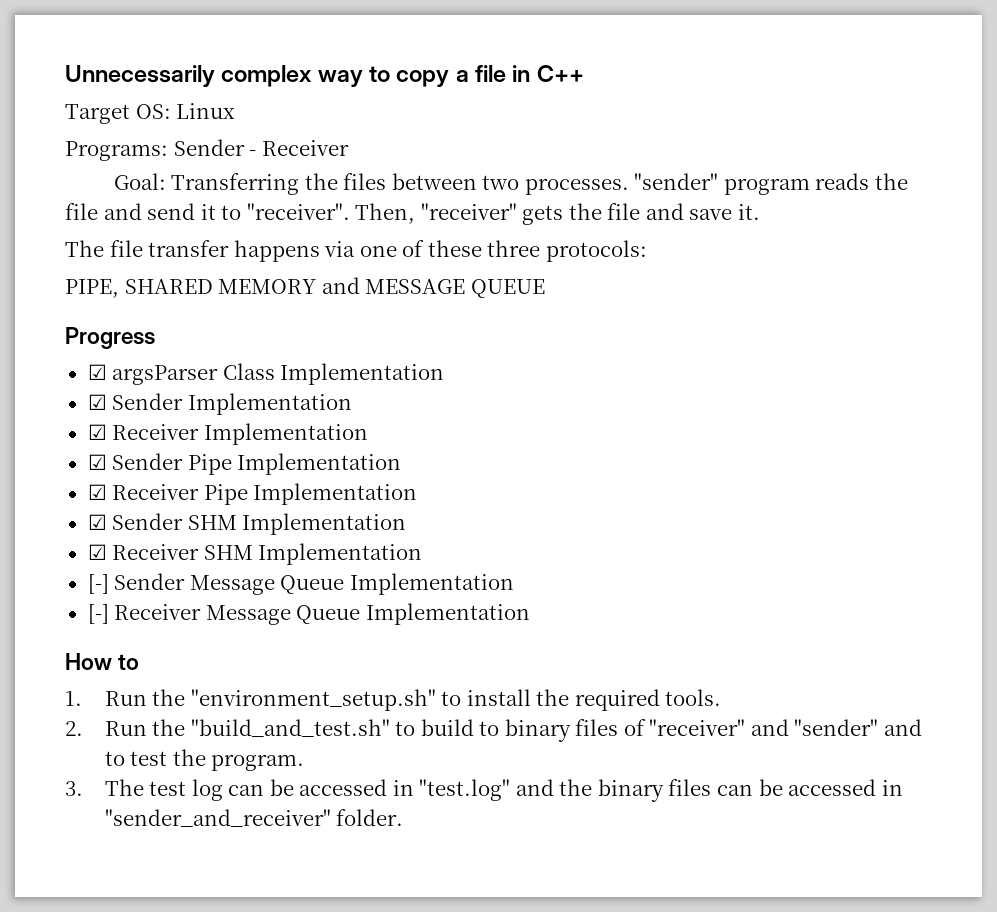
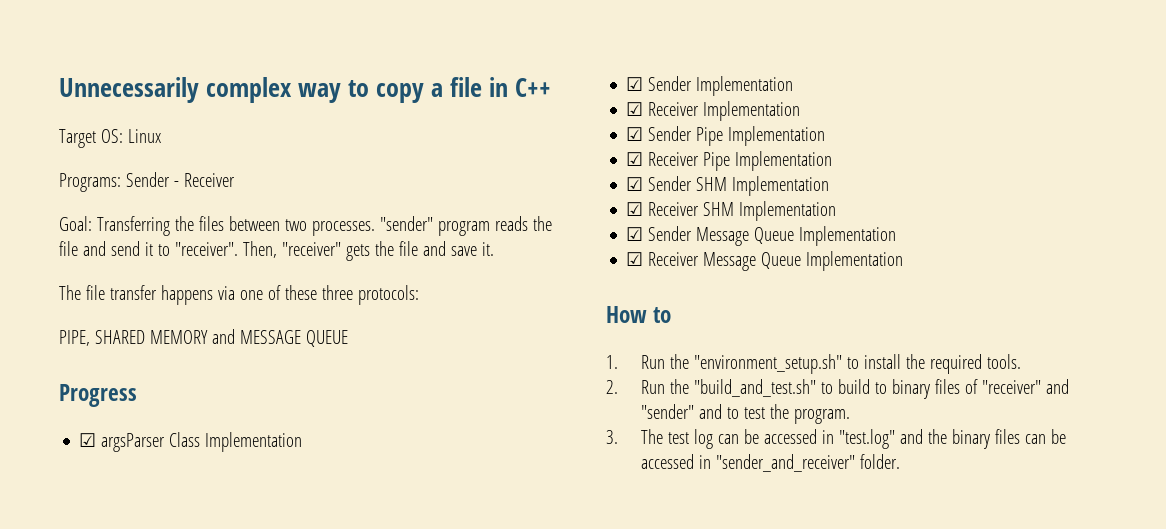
- [-] Sender Message Queue Implementation
+ ☑ Sender Message Queue Implementation
- [-] Receiver Message Queue Implementation
+ ☑ Receiver Message Queue Implementation

